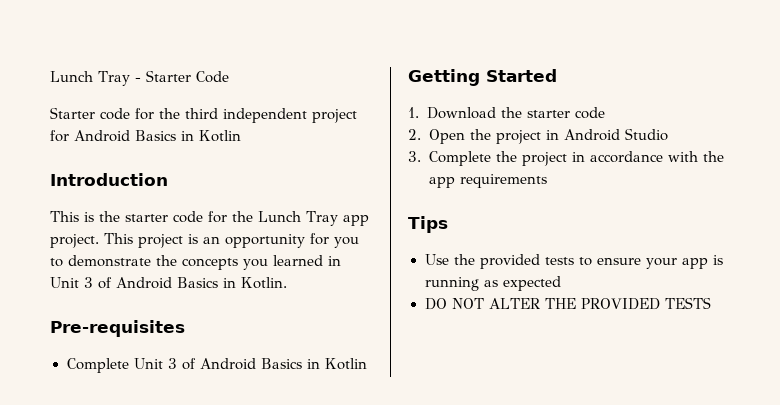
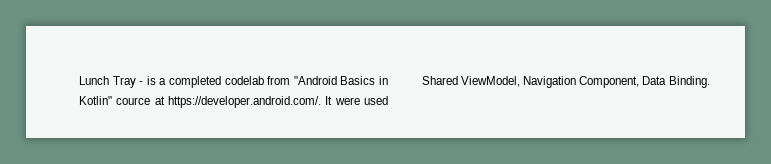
- Lunch Tray - Starter Code
- Starter code for the third independent project for Android Basics in Kotlin
- Introduction
- This is the starter code for the Lunch Tray app project. This project is an opportunity for you to demonstrate the concepts you learned in Unit 3 of Android Basics in Kotlin.
- Pre-requisites
- Complete Unit 3 of Android Basics in Kotlin
- Getting Started
- 1. Download the starter code
- 2. Open the project in Android Studio
- 3. Complete the project in accordance with the app requirements
- Tips
- Use the provided tests to ensure your app is running as expected
- DO NOT ALTER THE PROVIDED TESTS
+ Lunch Tray - is a completed codelab from "Android Basics in Kotlin" cource at https://developer.android.com/. It were used Shared ViewModel, Navigation Component, Data Binding.

